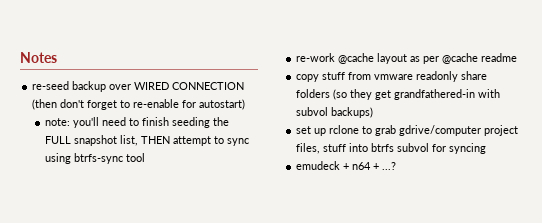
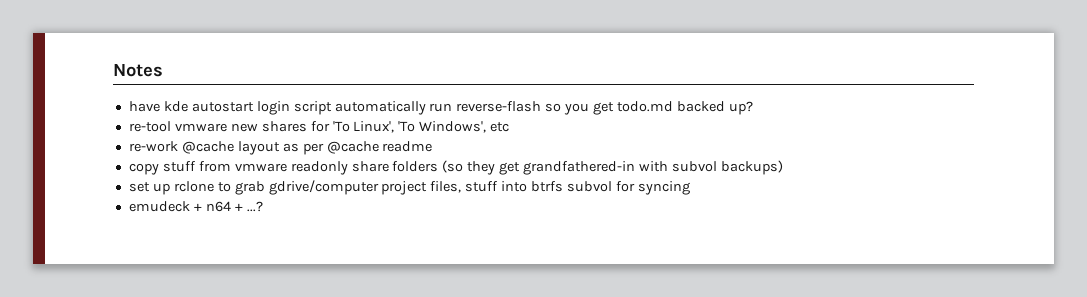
- re-seed backup over WIRED CONNECTION (then don't forget to re-enable for autostart)
- note: you'll need to finish seeding the FULL snapshot list, THEN attempt to sync using btrfs-sync tool
+ have kde autostart login script automatically run reverse-flash so you get todo.md backed up?
+ re-tool vmware new shares for 'To Linux', 'To Windows', etc

